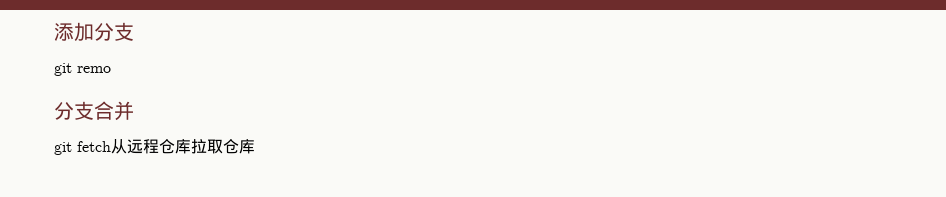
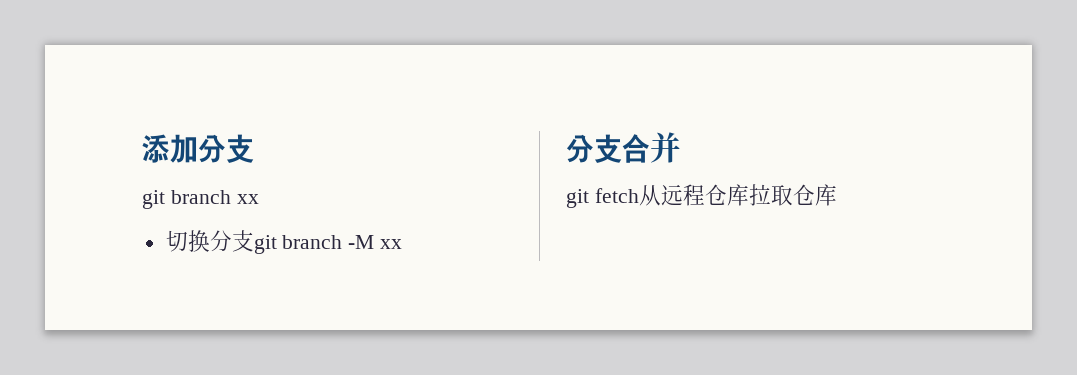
- git remo
+ git branch xx
+ 切换分支git branch -M xx

